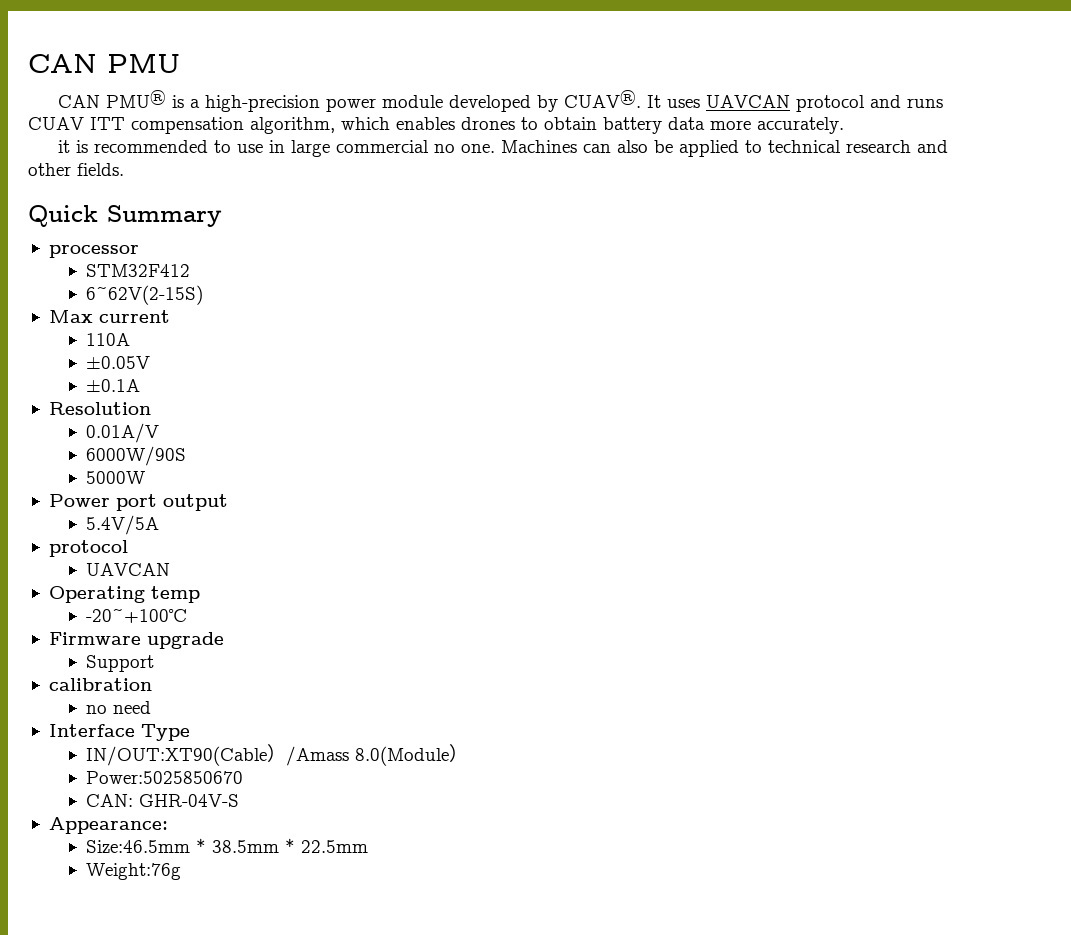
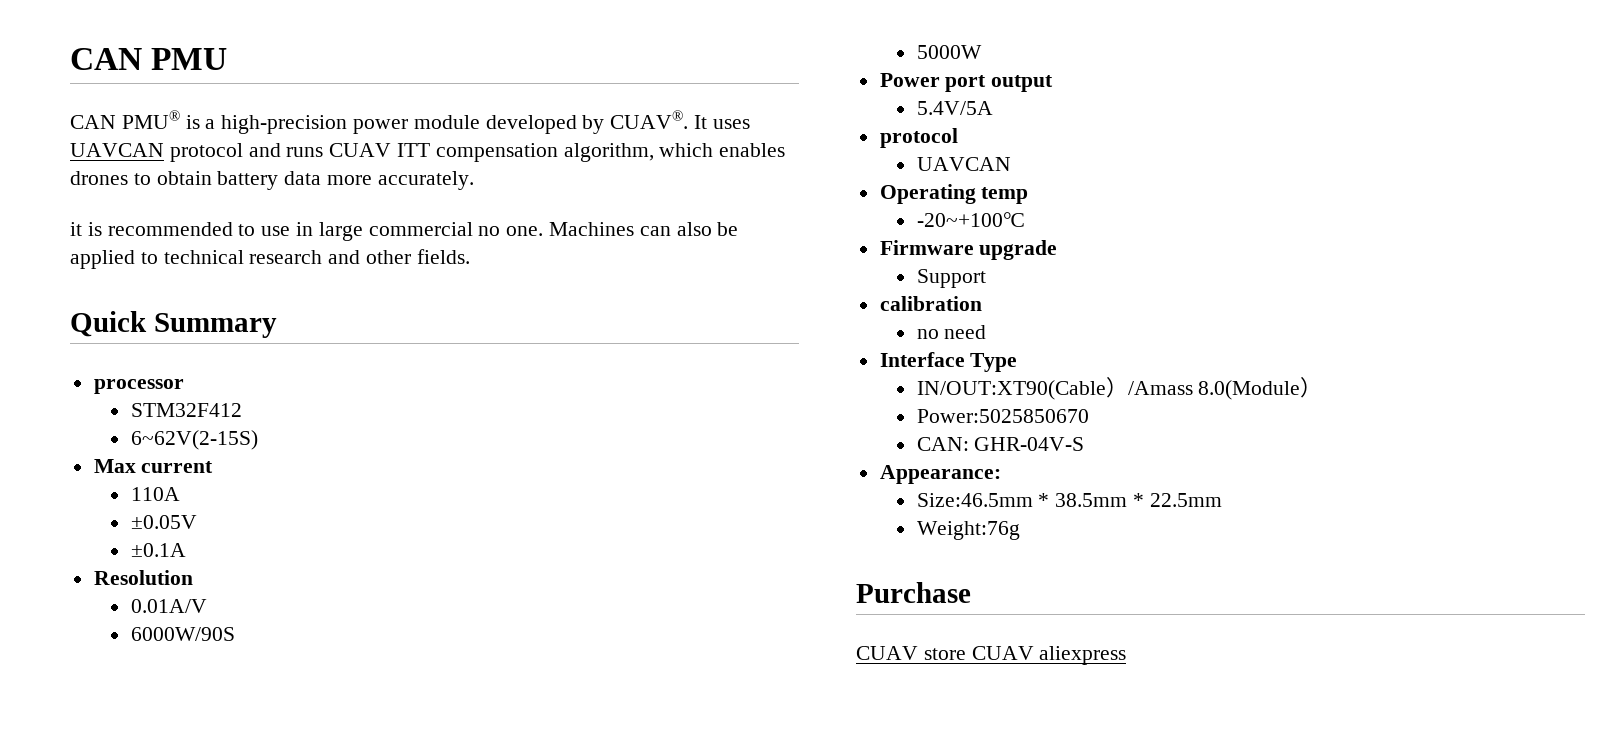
+ Purchase
+ CUAV store CUAV aliexpress

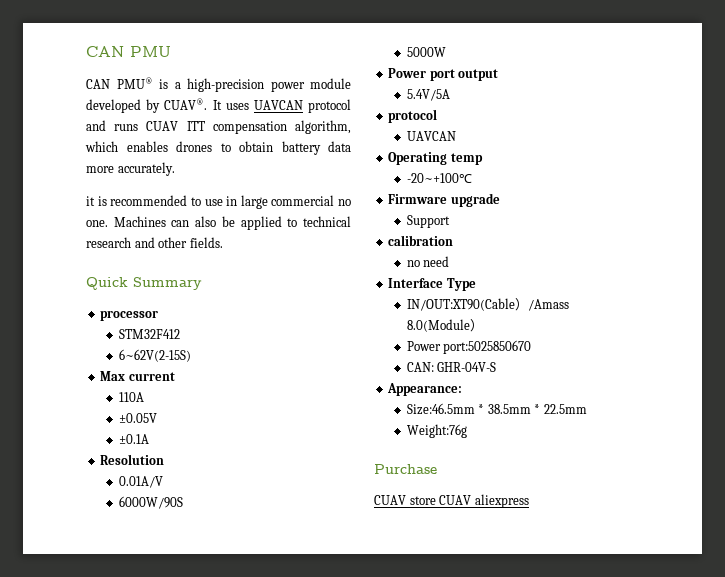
- Power:5025850670
+ Power port:5025850670

